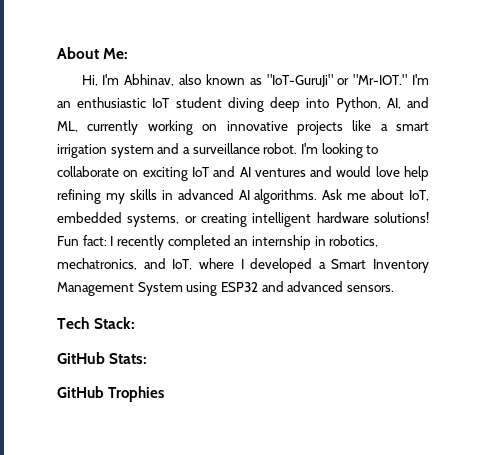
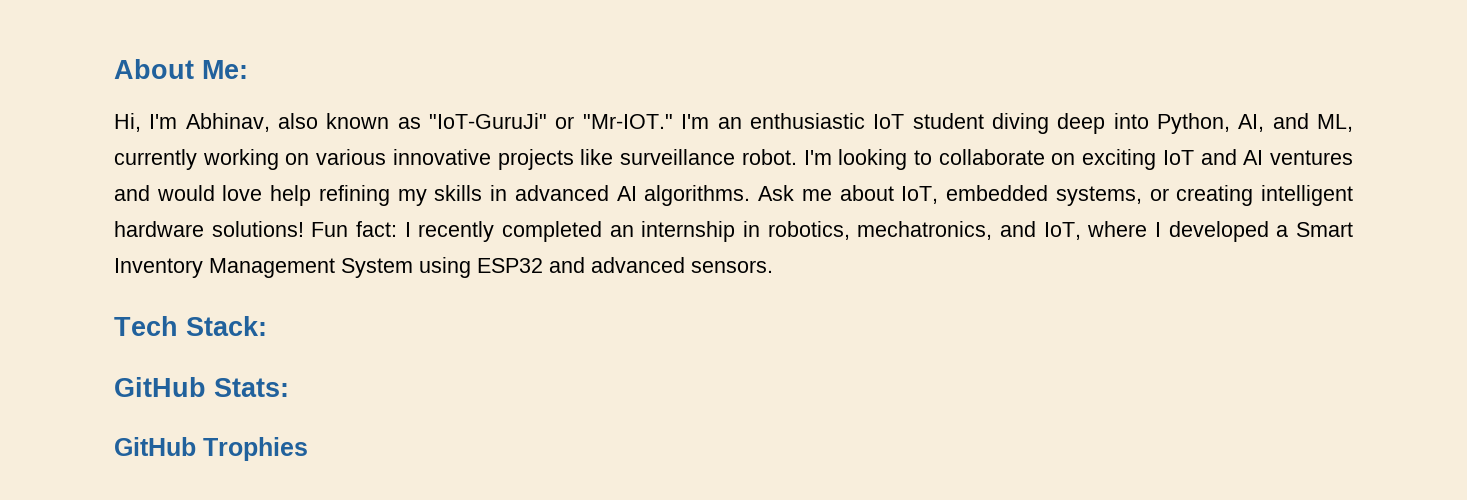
- I'm an enthusiastic IoT student diving deep into Python, AI, and ML, currently working on innovative projects like a smart irrigation system and a surveillance robot.
+ I'm an enthusiastic IoT student diving deep into Python, AI, and ML, currently working on various innovative projects like surveillance robot.

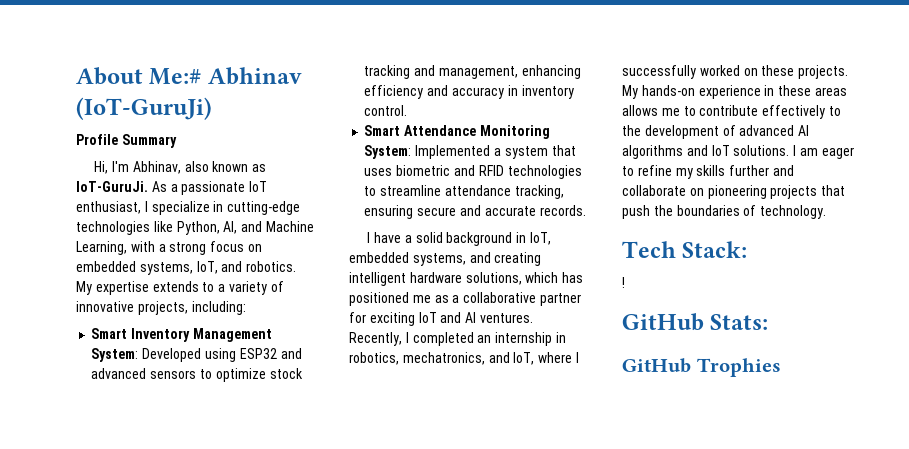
- About Me:
+ About Me:# Abhinav (IoT-GuruJi)
+ Profile Summary
- Hi, I'm Abhinav, also known as "IoT-GuruJi" or "Mr-IOT." I'm an enthusiastic IoT student diving deep into Python, AI, and ML, currently working on various innovative projects like surveillance robot. I'm looking to collaborate on exciting IoT and AI ventures and would love help refining my skills in advanced AI algorithms. Ask me about IoT, embedded systems, or creating intelligent hardware solutions! Fun fact: I recently completed an internship in robotics, mechatronics, and IoT, where I developed a Smart Inventory Management System using ESP32 and advanced sensors.
+ Hi, I'm Abhinav, also known as IoT-GuruJi. As a passionate IoT enthusiast, I specialize in cutting-edge technologies like Python, AI, and Machine Learning, with a strong focus on embedded systems, IoT, and robotics. My expertise extends to a variety of innovative projects, including:
+ Smart Inventory Management System: Developed using ESP32 and advanced sensors to optimize stock tracking and management, enhancing efficiency and accuracy in inventory control.
+ Smart Attendance Monitoring System: Implemented a system that uses biometric and RFID technologies to streamline attendance tracking, ensuring secure and accurate records.
+ I have a solid background in IoT, embedded systems, and creating intelligent hardware solutions, which has positioned me as a collaborative partner for exciting IoT and AI ventures. Recently, I completed an internship in robotics, mechatronics, and IoT, where I successfully worked on these projects. My hands-on experience in these areas allows me to contribute effectively to the development of advanced AI algorithms and IoT solutions. I am eager to refine my skills further and collaborate on pioneering projects that push the boundaries of technology.
+ !

